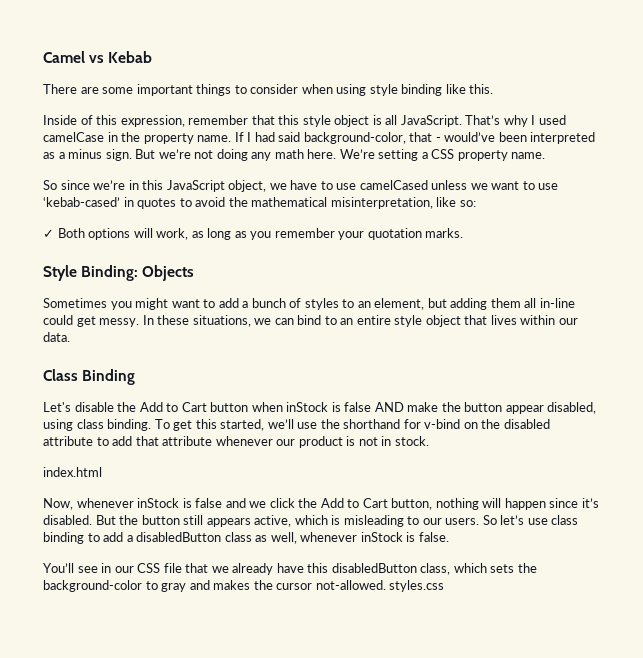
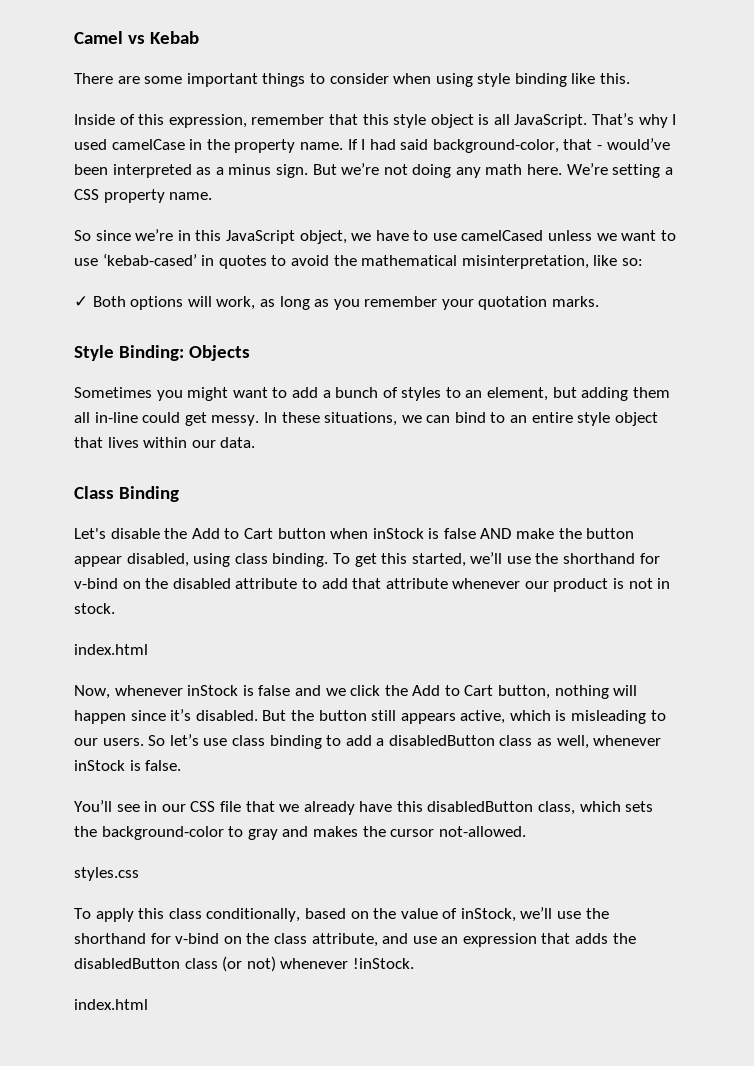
- You’ll see in our CSS file that we already have this disabledButton class, which sets the background-color to gray and makes the cursor not-allowed. styles.css
+ You’ll see in our CSS file that we already have this disabledButton class, which sets the background-color to gray and makes the cursor not-allowed.
+ styles.css
+ To apply this class conditionally, based on the value of inStock, we’ll use the shorthand for v-bind on the class attribute, and use an expression that adds the disabledButton class (or not) whenever !inStock.
+ index.html

